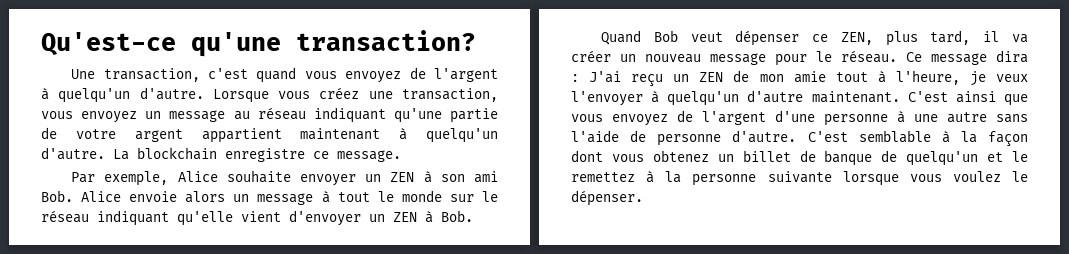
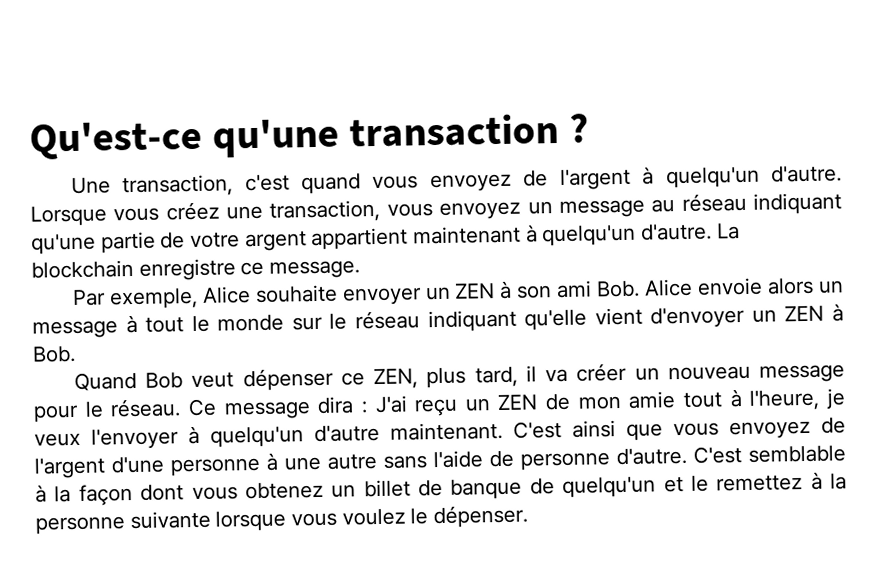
- Qu'est-ce qu'une transaction?
+ Qu'est-ce qu'une transaction ?

